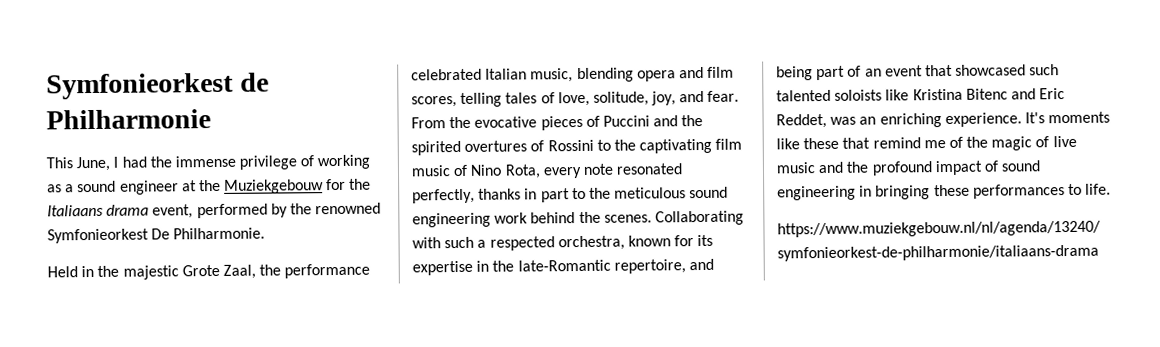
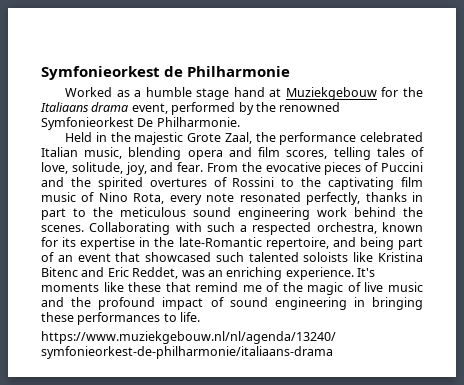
- This June, I had the immense privilege of working as a sound engineer at the Muziekgebouw for the Italiaans drama event, performed by the renowned Symfonieorkest De Philharmonie.
+ Worked as a humble stage hand at Muziekgebouw for the Italiaans drama event, performed by the renowned Symfonieorkest De Philharmonie.

